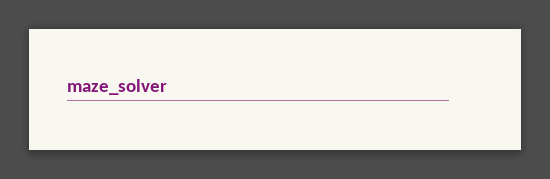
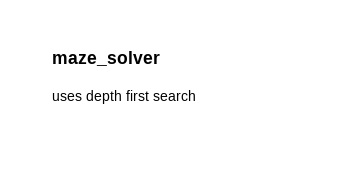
+ uses depth first search

